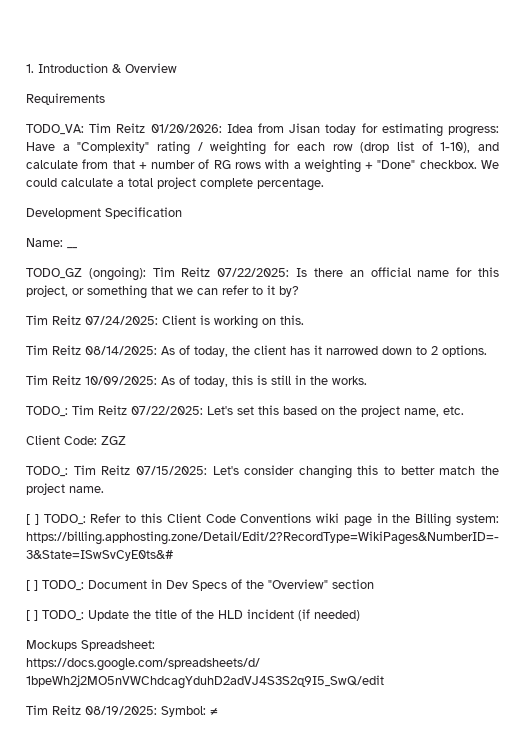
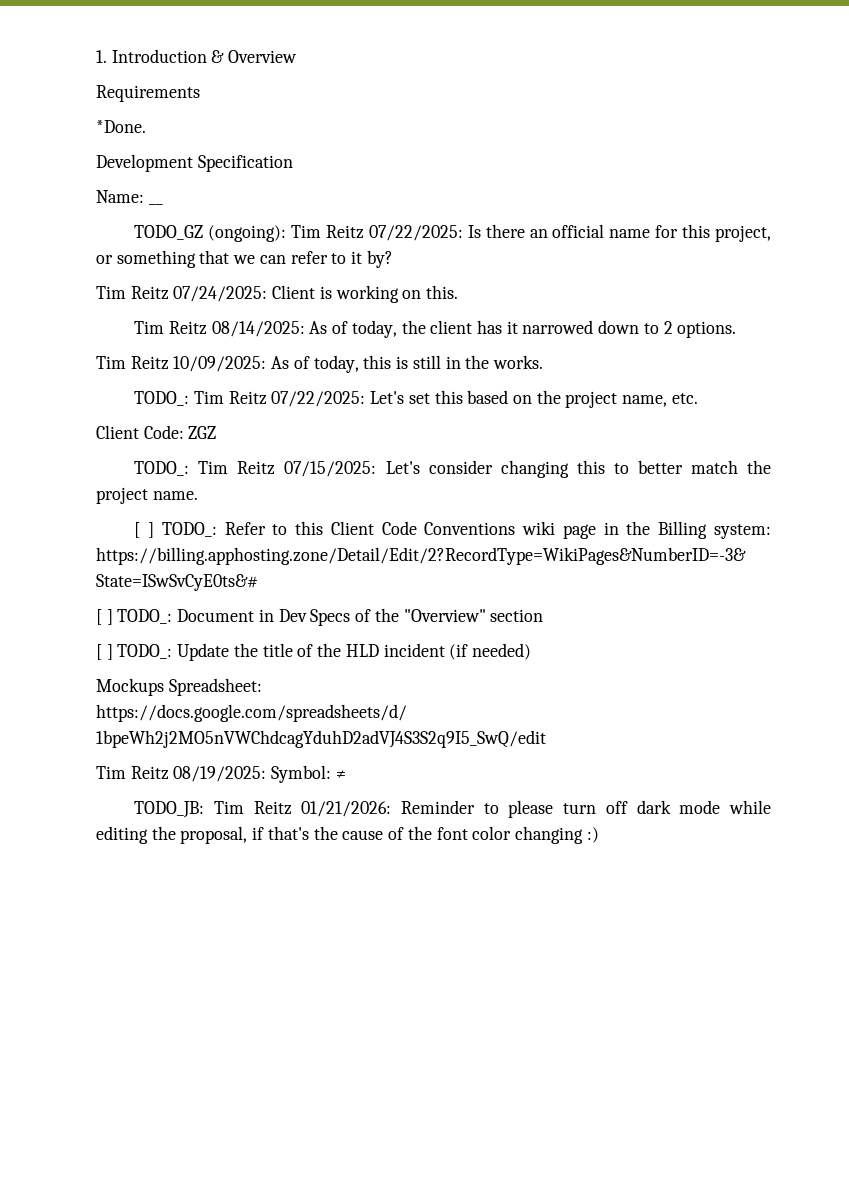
- TODO_VA: Tim Reitz 01/20/2026: Idea from Jisan today for estimating progress: Have a "Complexity" rating / weighting for each row (drop list of 1-10), and calculate from that + number of RG rows with a weighting + "Done" checkbox. We could calculate a total project complete percentage.
+ *Done.
+ TODO_JB: Tim Reitz 01/21/2026: Reminder to please turn off dark mode while editing the proposal, if that's the cause of the font color changing :)

